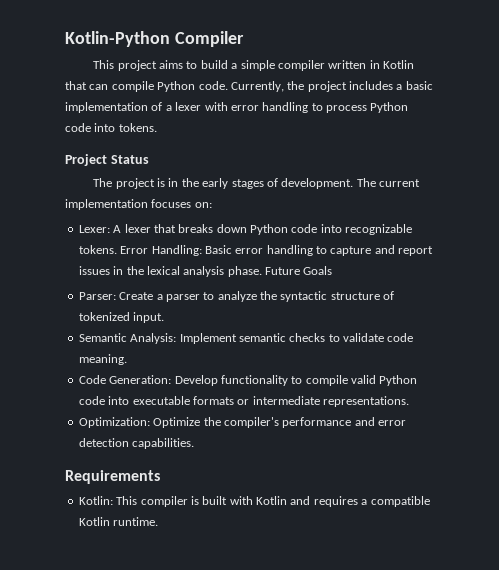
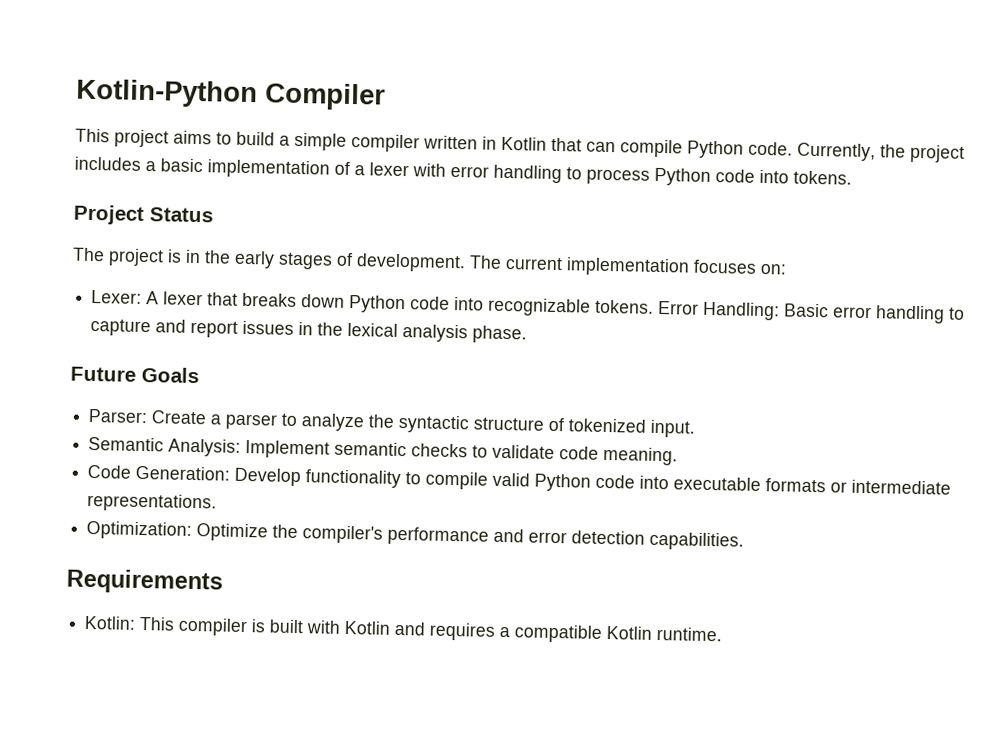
- Error Handling: Basic error handling to capture and report issues in the lexical analysis phase. Future Goals
+ Error Handling: Basic error handling to capture and report issues in the lexical analysis phase.
+ Future Goals

